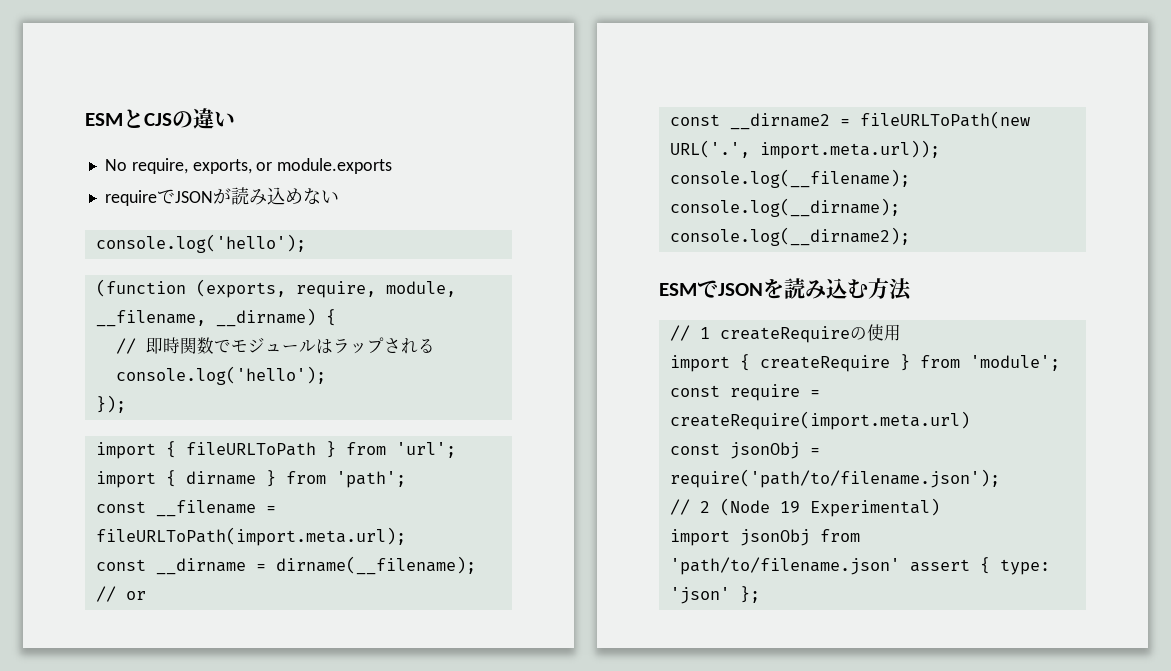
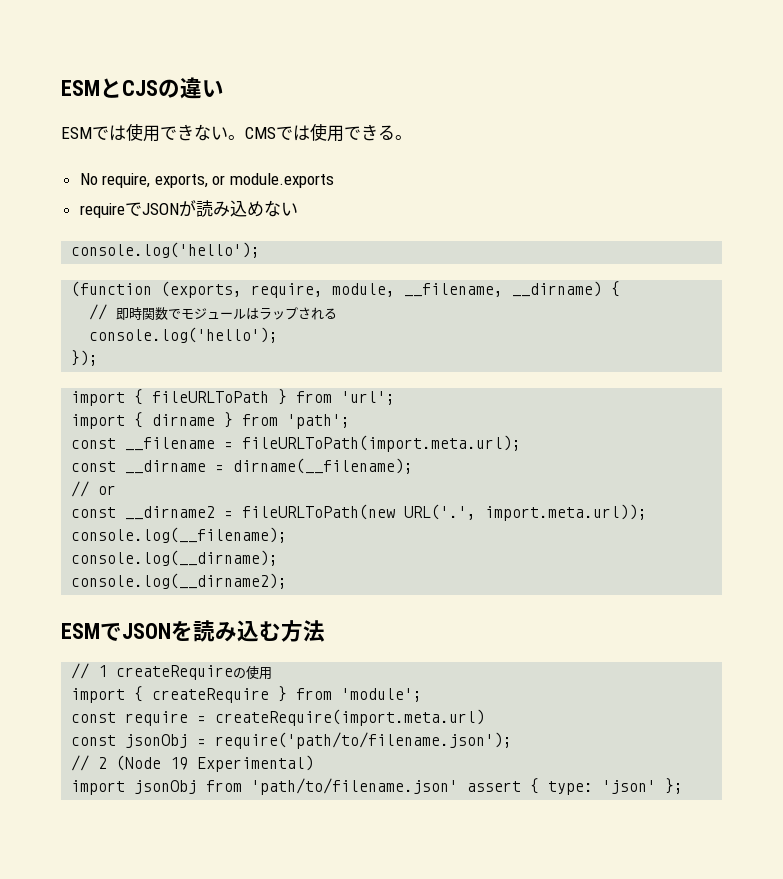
+ ESMでは使用できない。CMSでは使用できる。

